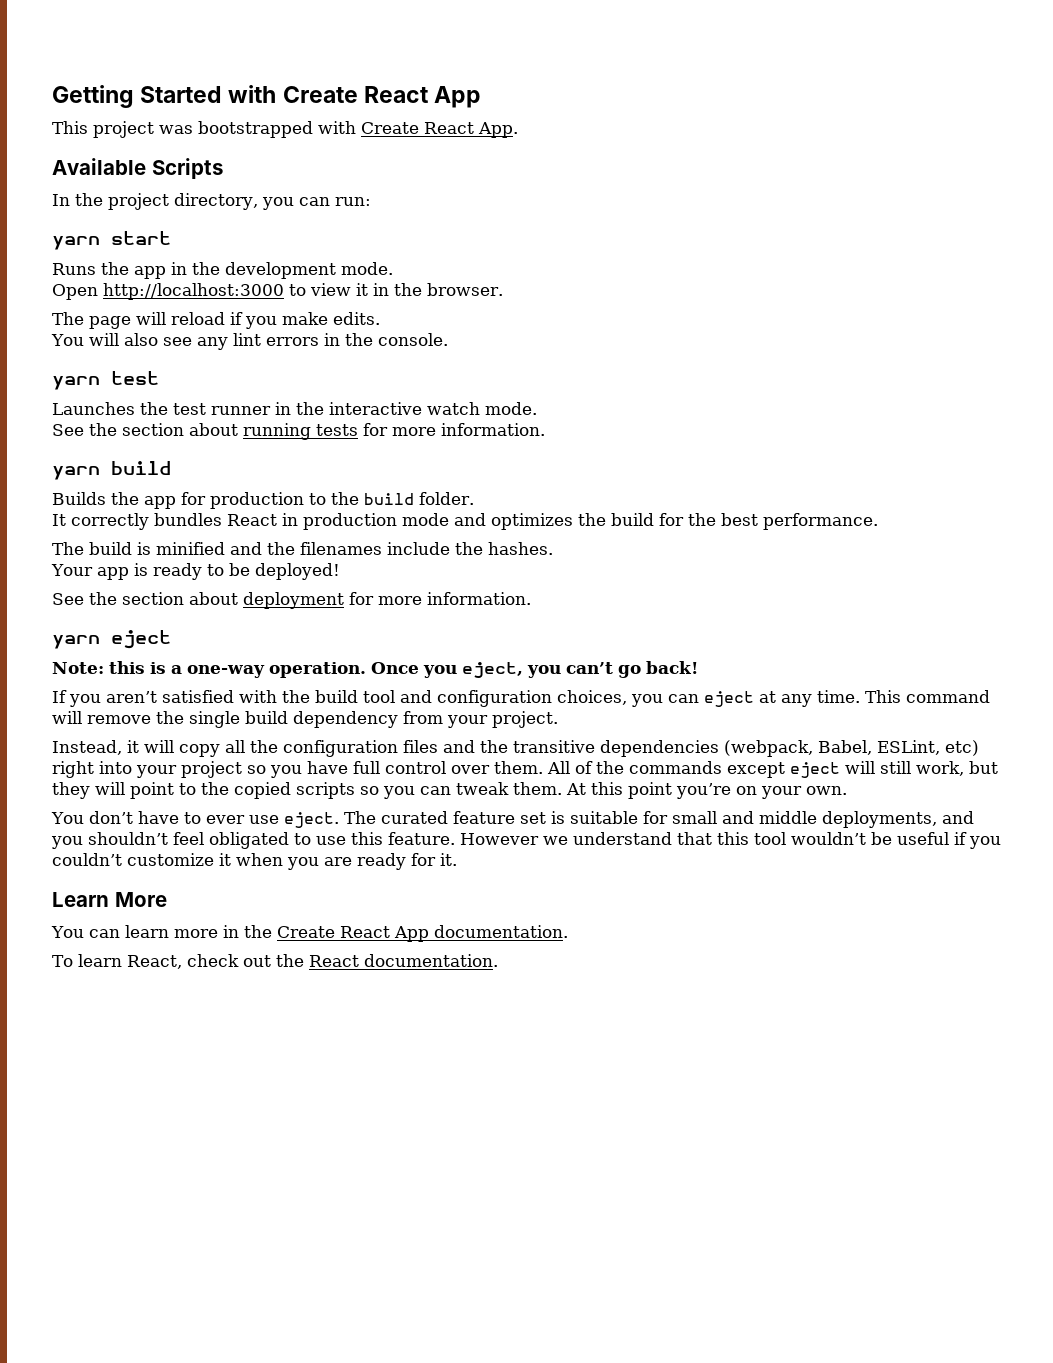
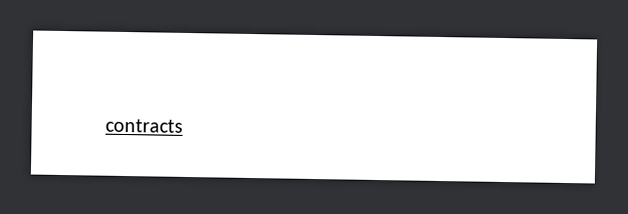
- Getting Started with Create React App
- This project was bootstrapped with Create React App.
- Available Scripts
- In the project directory, you can run:
- yarn start
- Runs the app in the development mode.
- Open http://localhost:3000 to view it in the browser.
- The page will reload if you make edits.
- You will also see any lint errors in the console.
- yarn test
- Launches the test runner in the interactive watch mode.
- See the section about running tests for more information.
- yarn build
- Builds the app for production to the build folder.
- It correctly bundles React in production mode and optimizes the build for the best performance.
- The build is minified and the filenames include the hashes.
- Your app is ready to be deployed!
- See the section about deployment for more information.
- yarn eject
- Note: this is a one-way operation. Once you eject, you can’t go back!
- If you aren’t satisfied with the build tool and configuration choices, you can eject at any time. This command will remove the single build dependency from your project.
- Instead, it will copy all the configuration files and the transitive dependencies (webpack, Babel, ESLint, etc) right into your project so you have full control over them. All of the commands except eject will still work, but they will point to the copied scripts so you can tweak them. At this point you’re on your own.
- You don’t have to ever use eject. The curated feature set is suitable for small and middle deployments, and you shouldn’t feel obligated to use this feature. However we understand that this tool wouldn’t be useful if you couldn’t customize it when you are ready for it.
- Learn More
- You can learn more in the Create React App documentation.
- To learn React, check out the React documentation.
+ contracts

